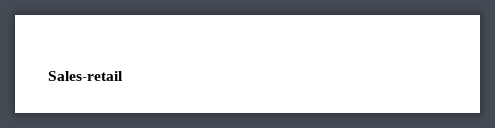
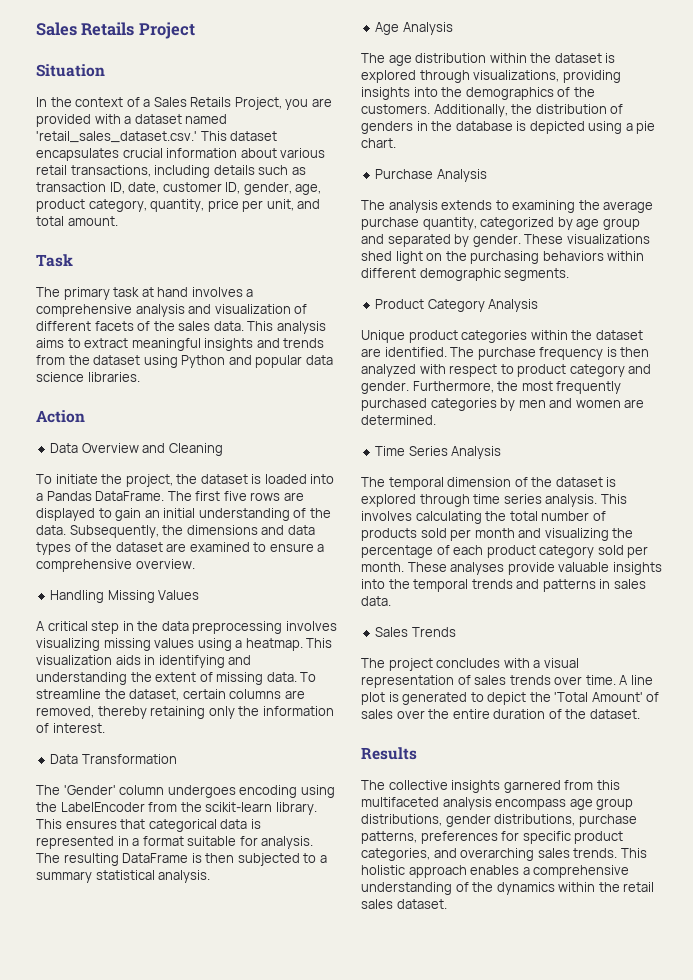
- Sales-retail
+ Sales Retails Project
+ Situation
+ In the context of a Sales Retails Project, you are provided with a dataset named 'retail_sales_dataset.csv.' This dataset encapsulates crucial information about various retail transactions, including details such as transaction ID, date, customer ID, gender, age, product category, quantity, price per unit, and total amount.
+ Task
+ The primary task at hand involves a comprehensive analysis and visualization of different facets of the sales data. This analysis aims to extract meaningful insights and trends from the dataset using Python and popular data science libraries.
+ Action
+ Data Overview and Cleaning
+ To initiate the project, the dataset is loaded into a Pandas DataFrame. The first five rows are displayed to gain an initial understanding of the data. Subsequently, the dimensions and data types of the dataset are examined to ensure a comprehensive overview.
+ Handling Missing Values
+ A critical step in the data preprocessing involves visualizing missing values using a heatmap. This visualization aids in identifying and understanding the extent of missing data. To streamline the dataset, certain columns are removed, thereby retaining only the information of interest.
+ Data Transformation
+ The 'Gender' column undergoes encoding using the LabelEncoder from the scikit-learn library. This ensures that categorical data is represented in a format suitable for analysis. The resulting DataFrame is then subjected to a summary statistical analysis.
+ Age Analysis
+ The age distribution within the dataset is explored through visualizations, providing insights into the demographics of the customers. Additionally, the distribution of genders in the database is depicted using a pie chart.
+ Purchase Analysis
+ The analysis extends to examining the average purchase quantity, categorized by age group and separated by gender. These visualizations shed light on the purchasing behaviors within different demographic segments.
+ Product Category Analysis
+ Unique product categories within the dataset are identified. The purchase frequency is then analyzed with respect to product category and gender. Furthermore, the most frequently purchased categories by men and women are determined.
+ Time Series Analysis
+ The temporal dimension of the dataset is explored through time series analysis. This involves calculating the total number of products sold per month and visualizing the percentage of each product category sold per month. These analyses provide valuable insights into the temporal trends and patterns in sales data.
+ Sales Trends
+ The project concludes with a visual representation of sales trends over time. A line plot is generated to depict the 'Total Amount' of sales over the entire duration of the dataset.
+ Results
+ The collective insights garnered from this multifaceted analysis encompass age group distributions, gender distributions, purchase patterns, preferences for specific product categories, and overarching sales trends. This holistic approach enables a comprehensive understanding of the dynamics within the retail sales dataset.

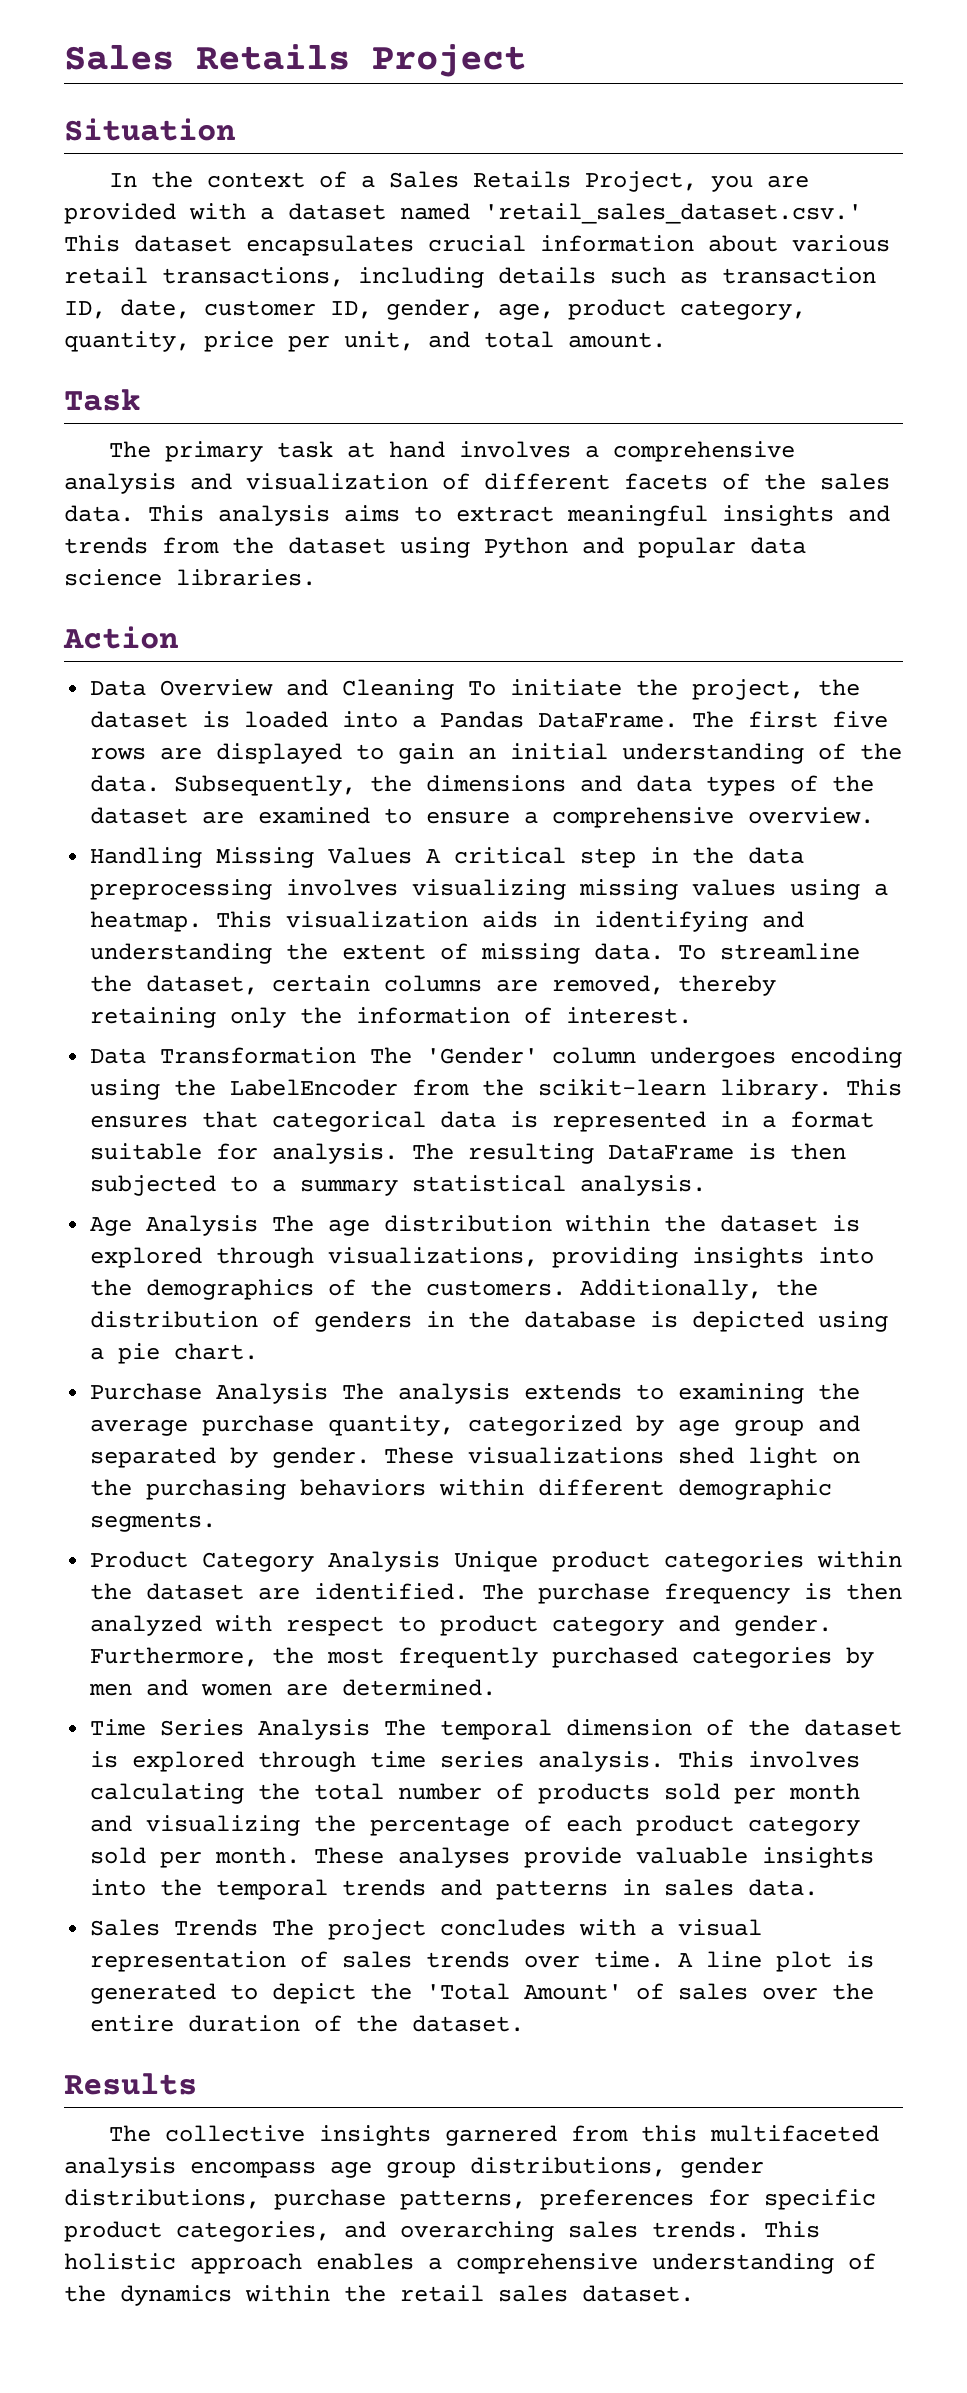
- Data Overview and Cleaning
- To initiate the project, the dataset is loaded into a Pandas DataFrame.
+ Data Overview and Cleaning To initiate the project, the dataset is loaded into a Pandas DataFrame.
- Handling Missing Values
- A critical step in the data preprocessing involves visualizing missing values using a heatmap.
+ Handling Missing Values A critical step in the data preprocessing involves visualizing missing values using a heatmap.
- Data Transformation
- The 'Gender' column undergoes encoding using the LabelEncoder from the scikit-learn library.
+ Data Transformation The 'Gender' column undergoes encoding using the LabelEncoder from the scikit-learn library.
- Age Analysis
- The age distribution within the dataset is explored through visualizations, providing insights into the demographics of the customers.
+ Age Analysis The age distribution within the dataset is explored through visualizations, providing insights into the demographics of the customers.
- Purchase Analysis
- The analysis extends to examining the average purchase quantity, categorized by age group and separated by gender.
+ Purchase Analysis The analysis extends to examining the average purchase quantity, categorized by age group and separated by gender.
- Product Category Analysis
- Unique product categories within the dataset are identified.
+ Product Category Analysis Unique product categories within the dataset are identified.
- Time Series Analysis
- The temporal dimension of the dataset is explored through time series analysis.
+ Time Series Analysis The temporal dimension of the dataset is explored through time series analysis.
- Sales Trends
- The project concludes with a visual representation of sales trends over time.
+ Sales Trends The project concludes with a visual representation of sales trends over time.

